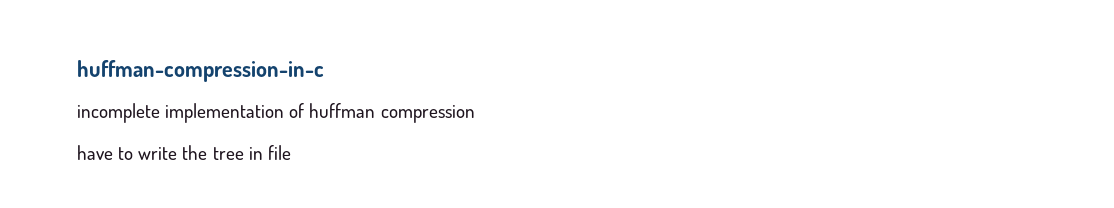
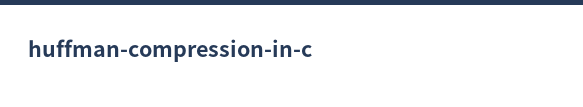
- incomplete implementation of huffman compression
- have to write the tree in file

